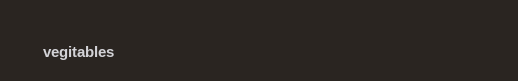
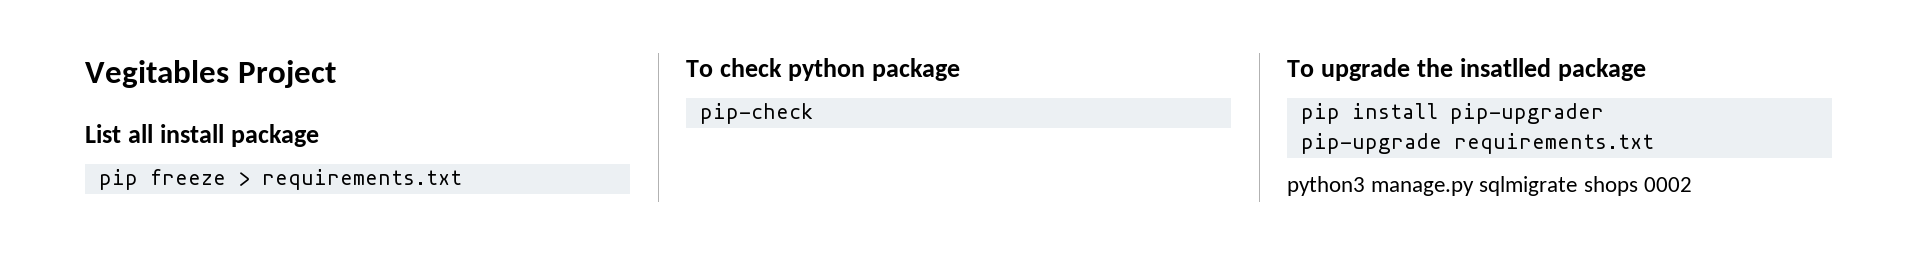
- vegitables
+ Vegitables Project
+ List all install package
+ pip freeze > requirements.txt
+ To check python package
+ pip-check
+ To upgrade the insatlled package
+ pip install pip-upgrader
+ pip-upgrade requirements.txt
+ python3 manage.py sqlmigrate shops 0002

